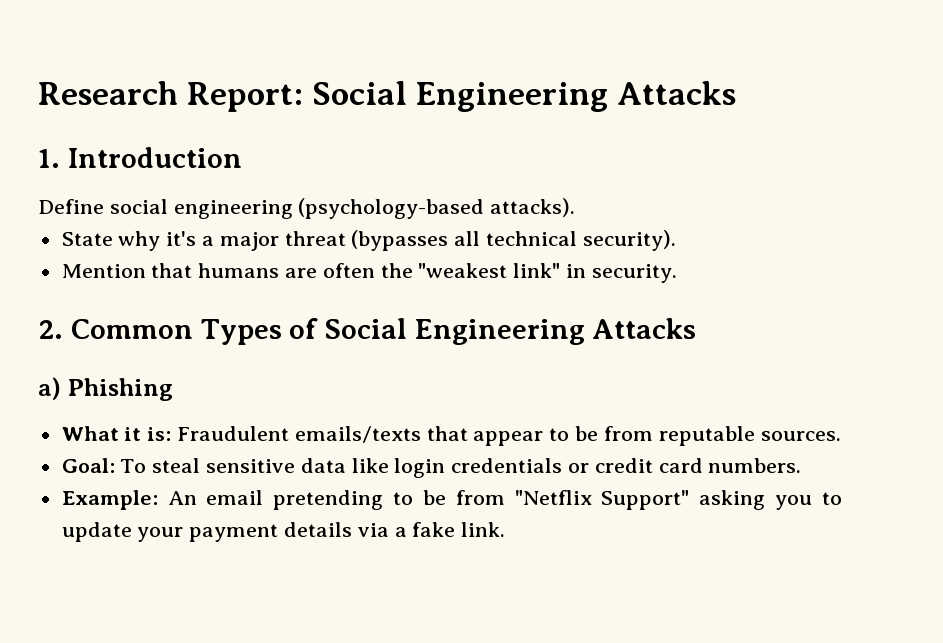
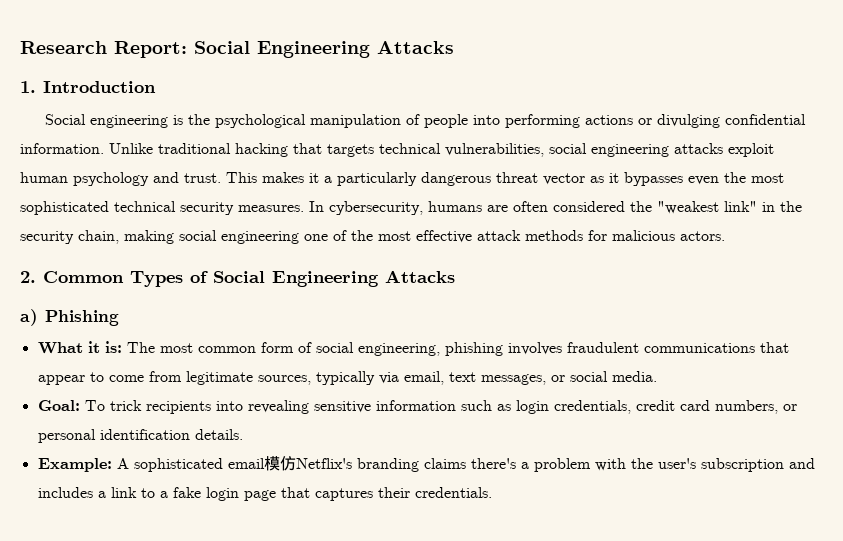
- Define social engineering (psychology-based attacks).
- State why it's a major threat (bypasses all technical security).
- Mention that humans are often the "weakest link" in security.
+ Social engineering is the psychological manipulation of people into performing actions or divulging confidential information. Unlike traditional hacking that targets technical vulnerabilities, social engineering attacks exploit human psychology and trust. This makes it a particularly dangerous threat vector as it bypasses even the most sophisticated technical security measures. In cybersecurity, humans are often considered the "weakest link" in the security chain, making social engineering one of the most effective attack methods for malicious actors.
- What it is: Fraudulent emails/texts that appear to be from reputable sources.
- Goal: To steal sensitive data like login credentials or credit card numbers.
- Example: An email pretending to be from "Netflix Support" asking you to update your payment details via a fake link.
+ What it is: The most common form of social engineering, phishing involves fraudulent communications that appear to come from legitimate sources, typically via email, text messages, or social media.
+ Goal: To trick recipients into revealing sensitive information such as login credentials, credit card numbers, or personal identification details.
+ Example: A sophisticated email模仿Netflix's branding claims there's a problem with the user's subscription and includes a link to a fake login page that captures their credentials.

